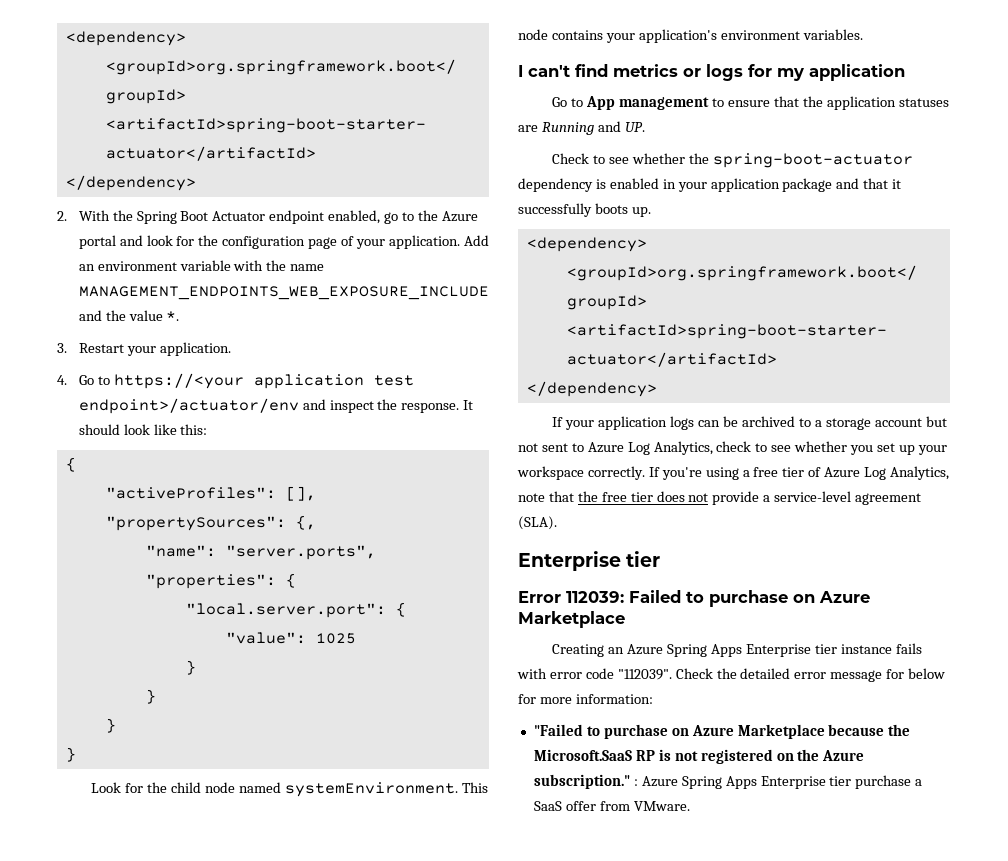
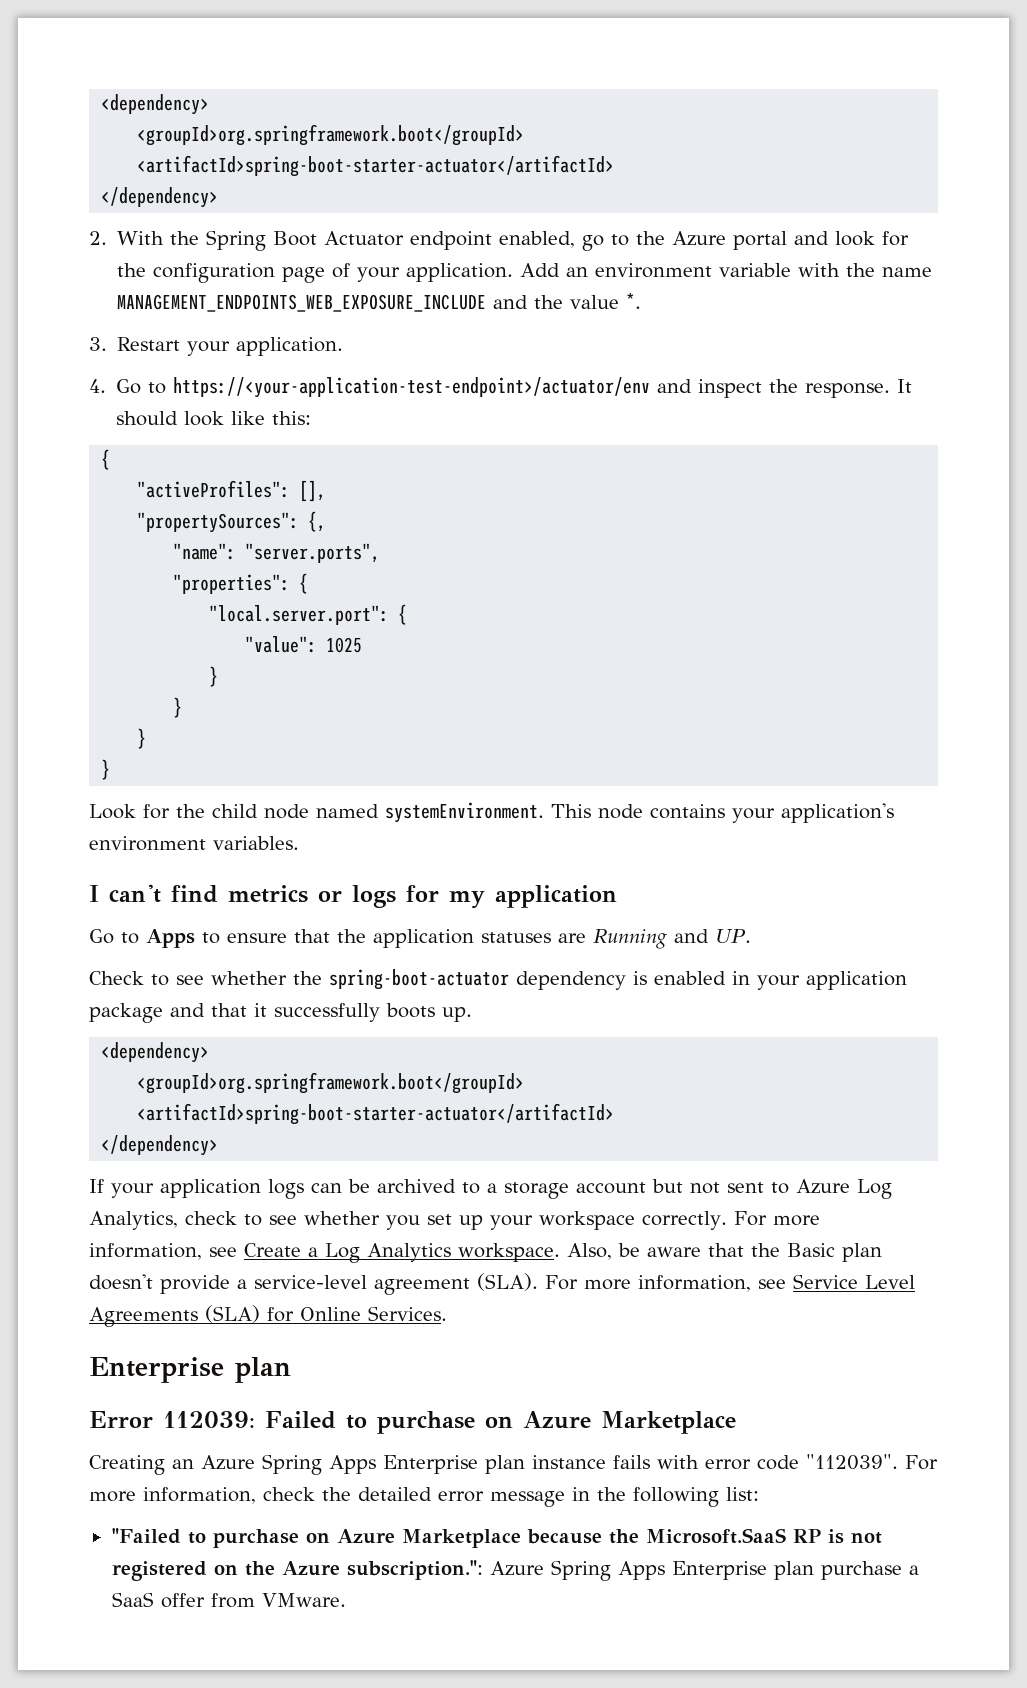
- 4. Go to https://<your application test endpoint>/actuator/env and inspect the response.
+ 4. Go to https://<your-application-test-endpoint>/actuator/env and inspect the response.
- Go to App management to ensure that the application statuses are Running and UP.
+ Go to Apps to ensure that the application statuses are Running and UP.
- If you're using a free tier of Azure Log Analytics, note that the free tier does not provide a service-level agreement (SLA).
- Enterprise tier
+ For more information, see Create a Log Analytics workspace. Also, be aware that the Basic plan doesn't provide a service-level agreement (SLA). For more information, see Service Level Agreements (SLA) for Online Services.
+ Enterprise plan
- Creating an Azure Spring Apps Enterprise tier instance fails with error code "112039".
+ Creating an Azure Spring Apps Enterprise plan instance fails with error code "112039".
- Check the detailed error message for below for more information:
+ For more information, check the detailed error message in the following list:
- "Failed to purchase on Azure Marketplace because the Microsoft.SaaS RP is not registered on the Azure subscription." : Azure Spring Apps Enterprise tier purchase a SaaS offer from VMware.
+ "Failed to purchase on Azure Marketplace because the Microsoft.SaaS RP is not registered on the Azure subscription.": Azure Spring Apps Enterprise plan purchase a SaaS offer from VMware.

